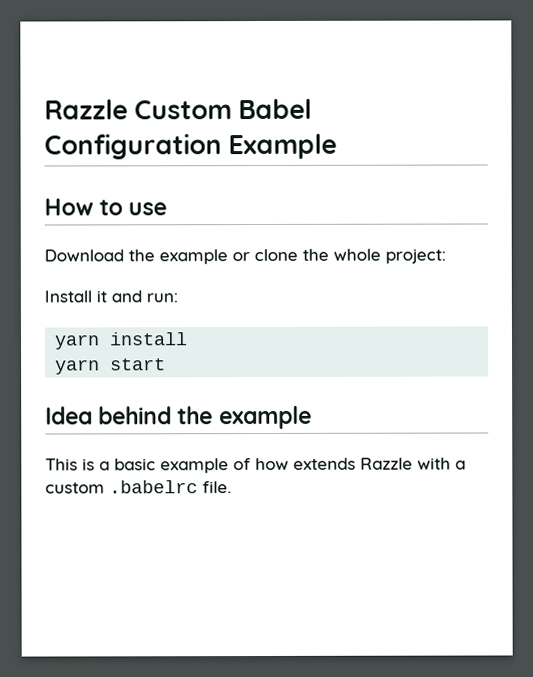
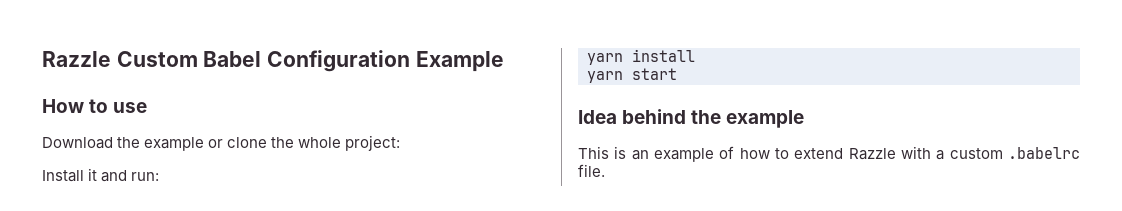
- This is a basic example of how extends Razzle with a custom .babelrc file.
+ This is an example of how to extend Razzle with a custom .babelrc file.

